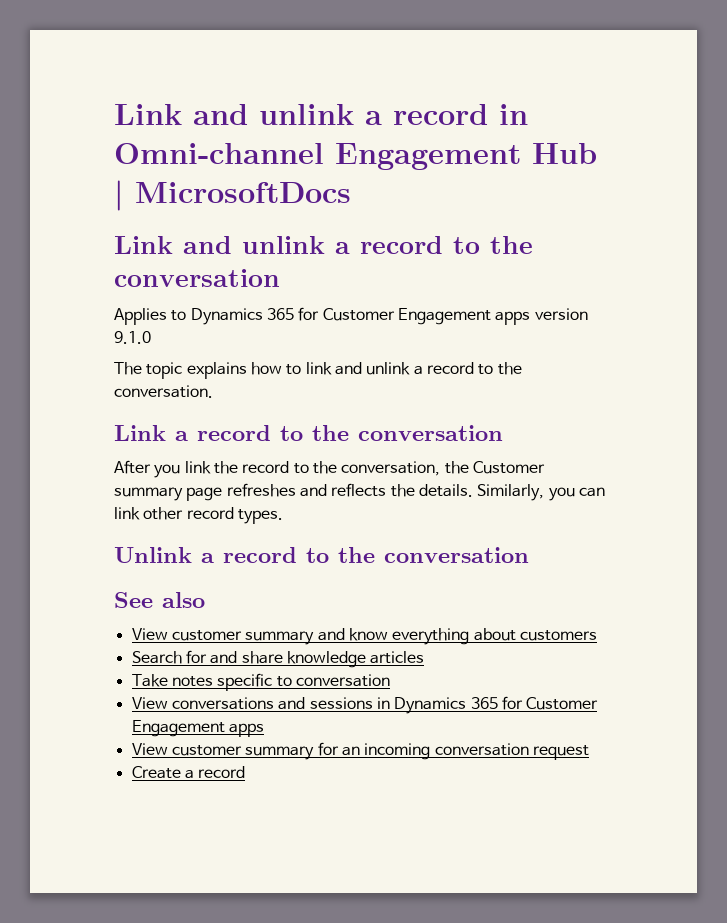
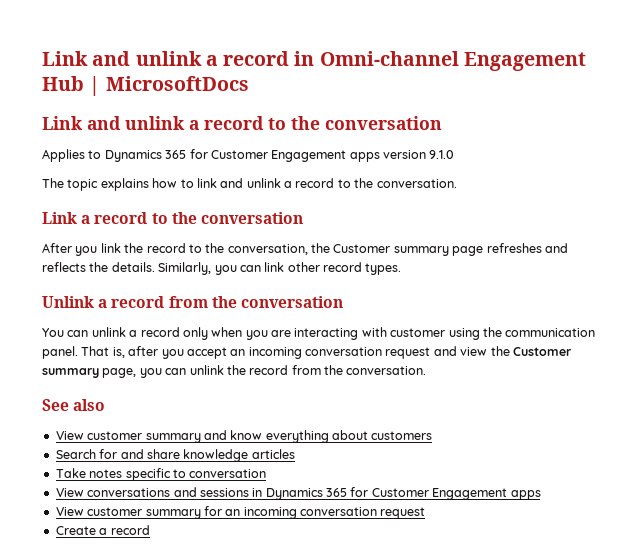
- Unlink a record to the conversation
+ Unlink a record from the conversation
+ You can unlink a record only when you are interacting with customer using the communication panel. That is, after you accept an incoming conversation request and view the Customer summary page, you can unlink the record from the conversation.

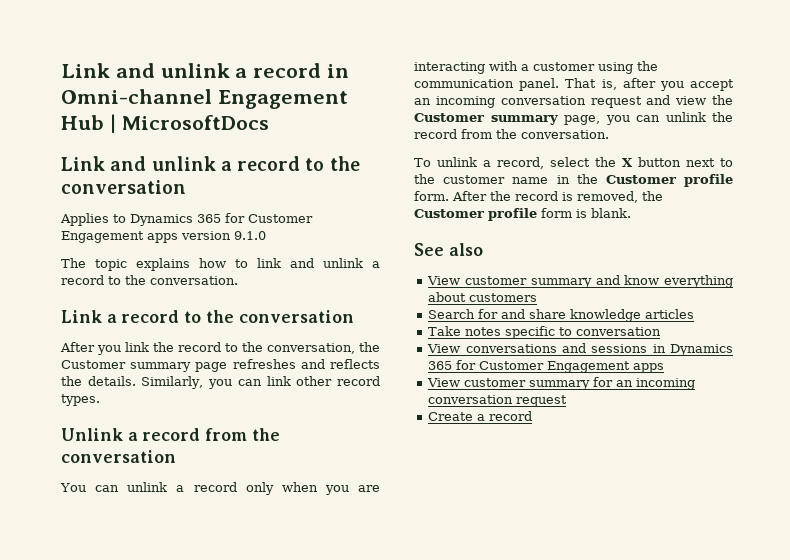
- You can unlink a record only when you are interacting with customer using the communication panel.
+ You can unlink a record only when you are interacting with a customer using the communication panel.
+ To unlink a record, select the X button next to the customer name in the Customer profile form. After the record is removed, the Customer profile form is blank.

